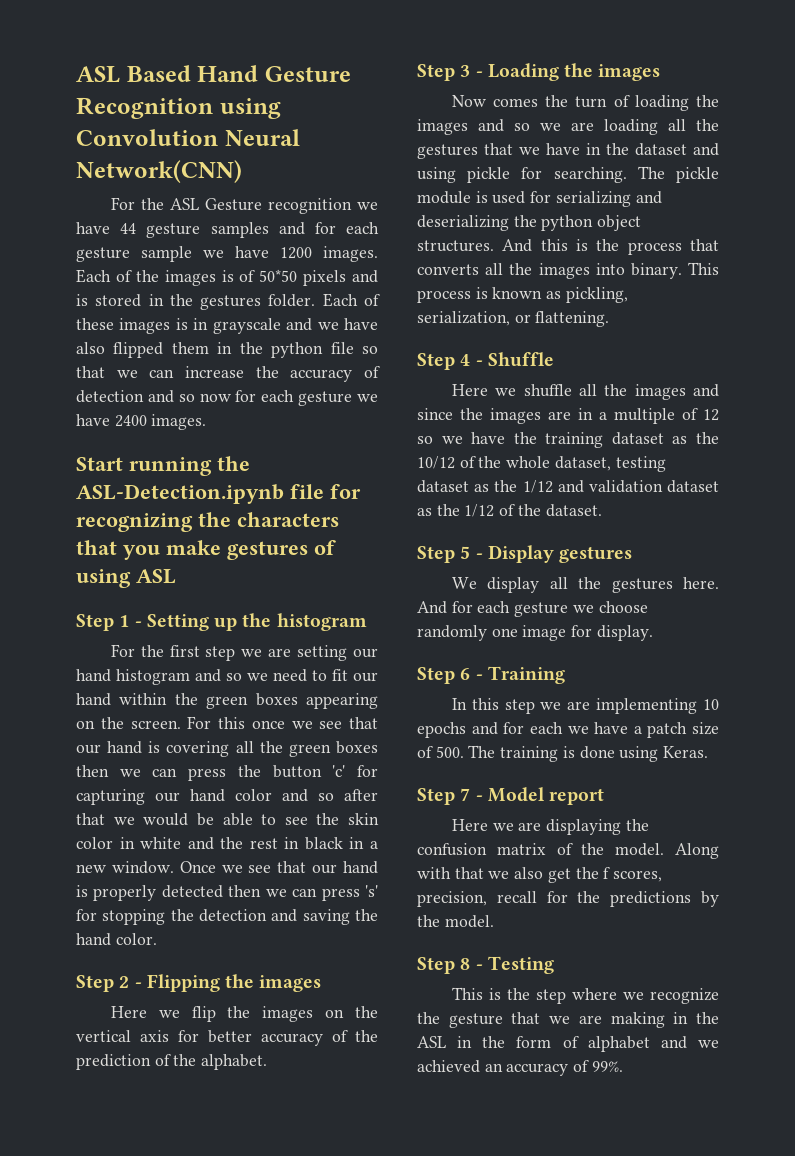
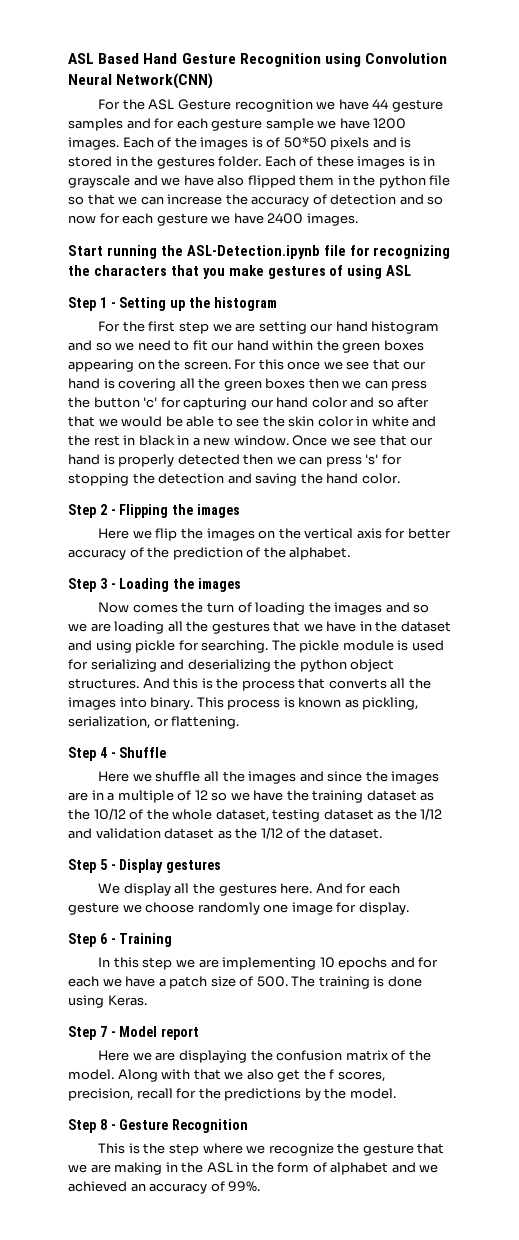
- Step 8 - Testing
+ Step 8 - Gesture Recognition

